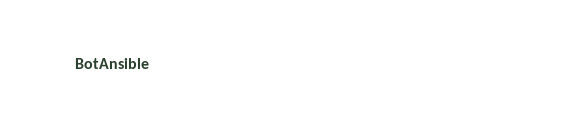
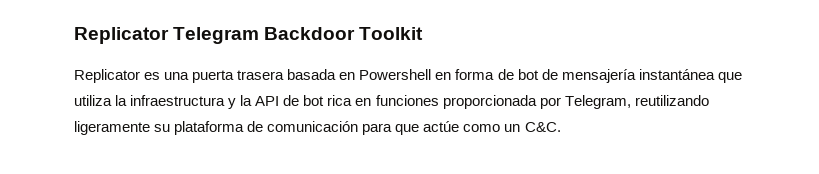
- BotAnsible
+ Replicator Telegram Backdoor Toolkit
+ Replicator es una puerta trasera basada en Powershell en forma de bot de mensajería instantánea que utiliza la infraestructura y la API de bot rica en funciones proporcionada por Telegram, reutilizando ligeramente su plataforma de comunicación para que actúe como un C&C.

